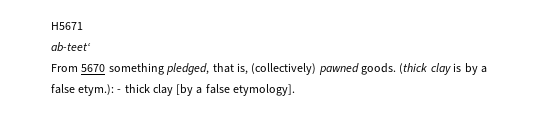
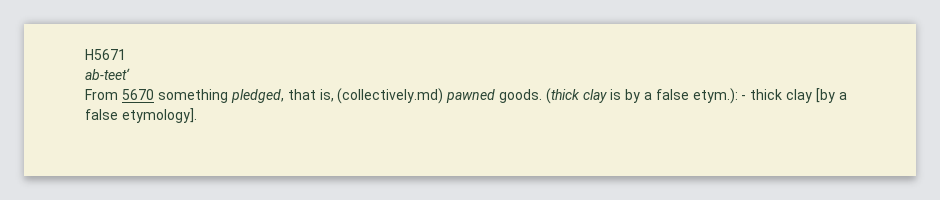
- From 5670 something pledged, that is, (collectively) pawned goods.
+ From 5670 something pledged, that is, (collectively.md) pawned goods.

